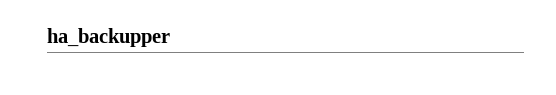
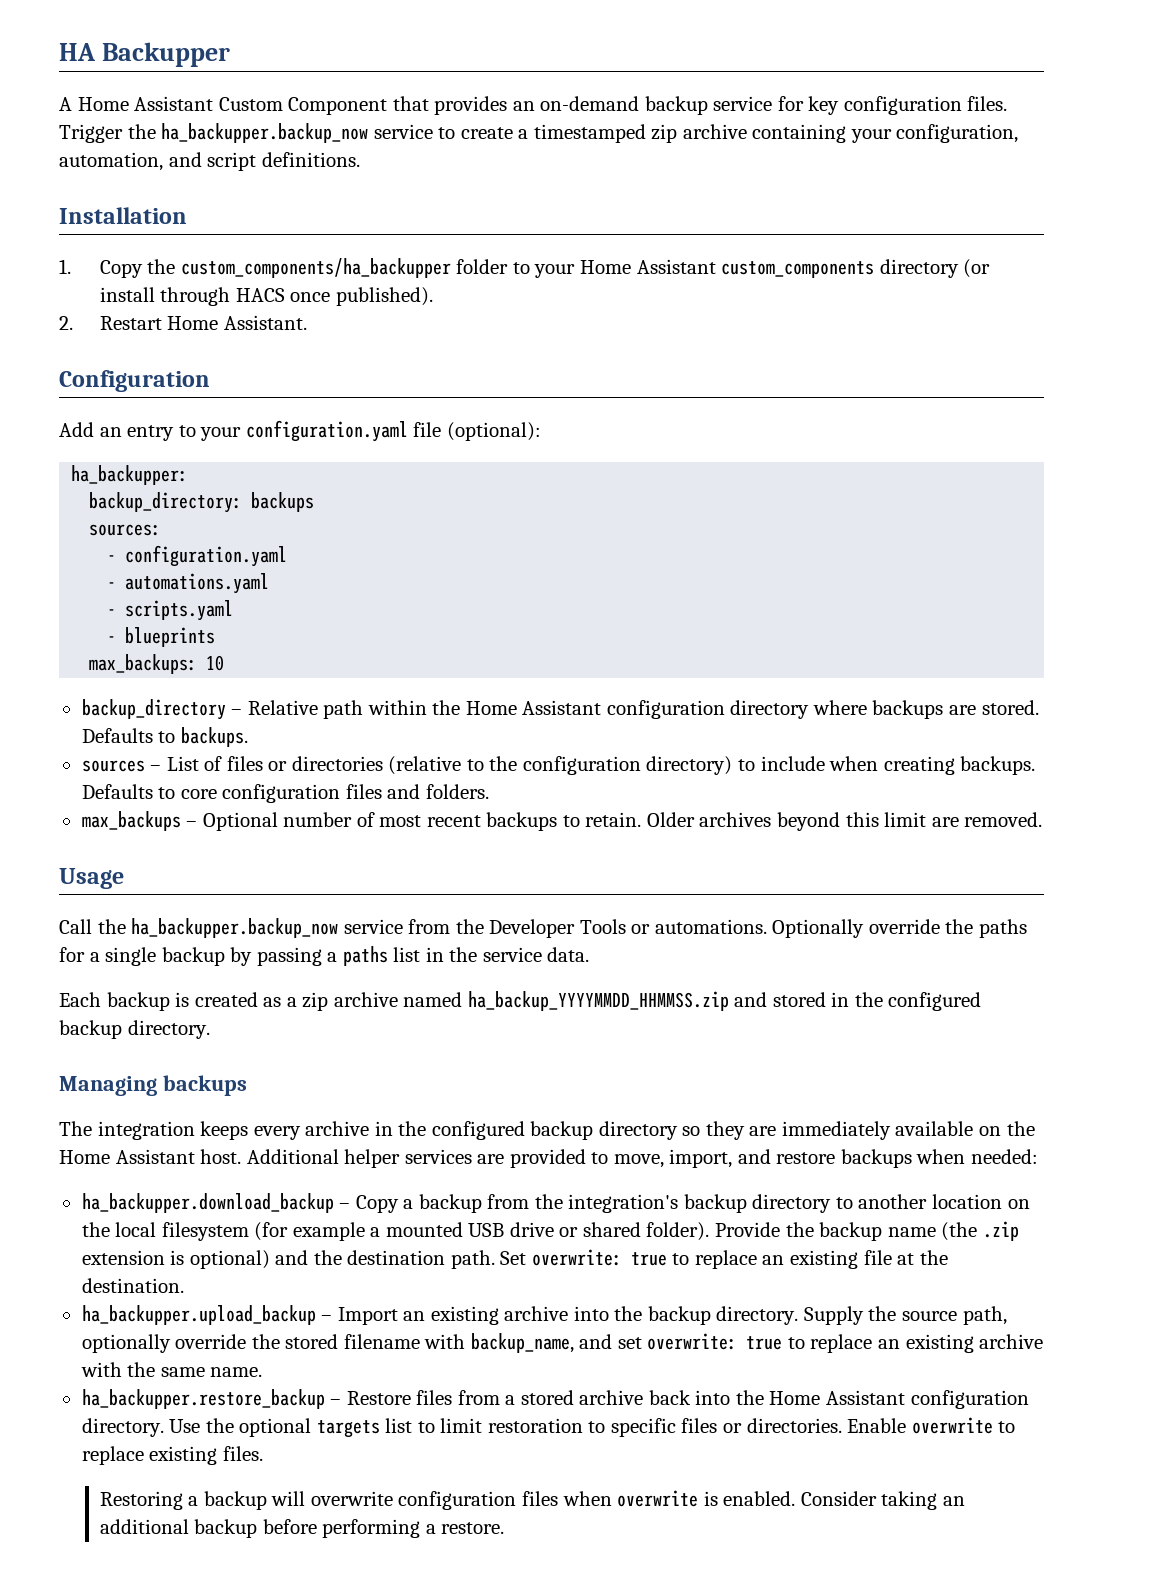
- ha_backupper
+ HA Backupper
+ A Home Assistant Custom Component that provides an on-demand backup service for key configuration files. Trigger the ha_backupper.backup_now service to create a timestamped zip archive containing your configuration, automation, and script definitions.
+ Installation
+ 1. Copy the custom_components/ha_backupper folder to your Home Assistant custom_components directory (or install through HACS once published).
+ 2. Restart Home Assistant.
+ Configuration
+ Add an entry to your configuration.yaml file (optional):
+ ha_backupper:
+ backup_directory: backups
+ sources:
+ - configuration.yaml
+ - automations.yaml
+ - scripts.yaml
+ - blueprints
+ max_backups: 10
+ backup_directory – Relative path within the Home Assistant configuration directory where backups are stored. Defaults to backups.
+ sources – List of files or directories (relative to the configuration directory) to include when creating backups. Defaults to core configuration files and folders.
+ max_backups – Optional number of most recent backups to retain. Older archives beyond this limit are removed.
+ Usage
+ Call the ha_backupper.backup_now service from the Developer Tools or automations. Optionally override the paths for a single backup by passing a paths list in the service data.
+ Each backup is created as a zip archive named ha_backup_YYYYMMDD_HHMMSS.zip and stored in the configured backup directory.
+ Managing backups
+ The integration keeps every archive in the configured backup directory so they are immediately available on the Home Assistant host. Additional helper services are provided to move, import, and restore backups when needed:
+ ha_backupper.download_backup – Copy a backup from the integration's backup directory to another location on the local filesystem (for example a mounted USB drive or shared folder). Provide the backup name (the .zip extension is optional) and the destination path. Set overwrite: true to replace an existing file at the destination.
+ ha_backupper.upload_backup – Import an existing archive into the backup directory. Supply the source path, optionally override the stored filename with backup_name, and set overwrite: true to replace an existing archive with the same name.
+ ha_backupper.restore_backup – Restore files from a stored archive back into the Home Assistant configuration directory. Use the optional targets list to limit restoration to specific files or directories. Enable overwrite to replace existing files.
+ Restoring a backup will overwrite configuration files when overwrite is enabled. Consider taking an additional backup before performing a restore.

